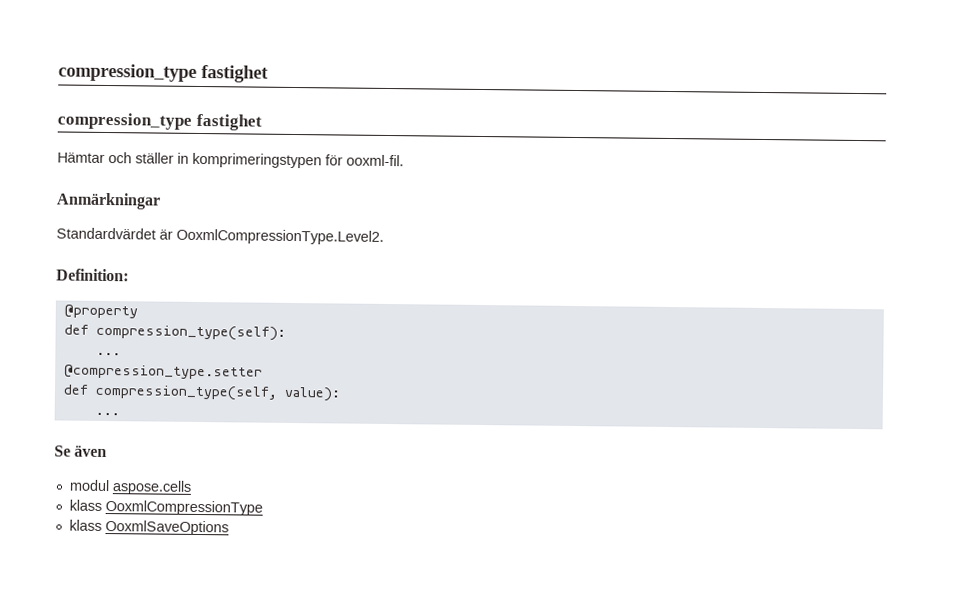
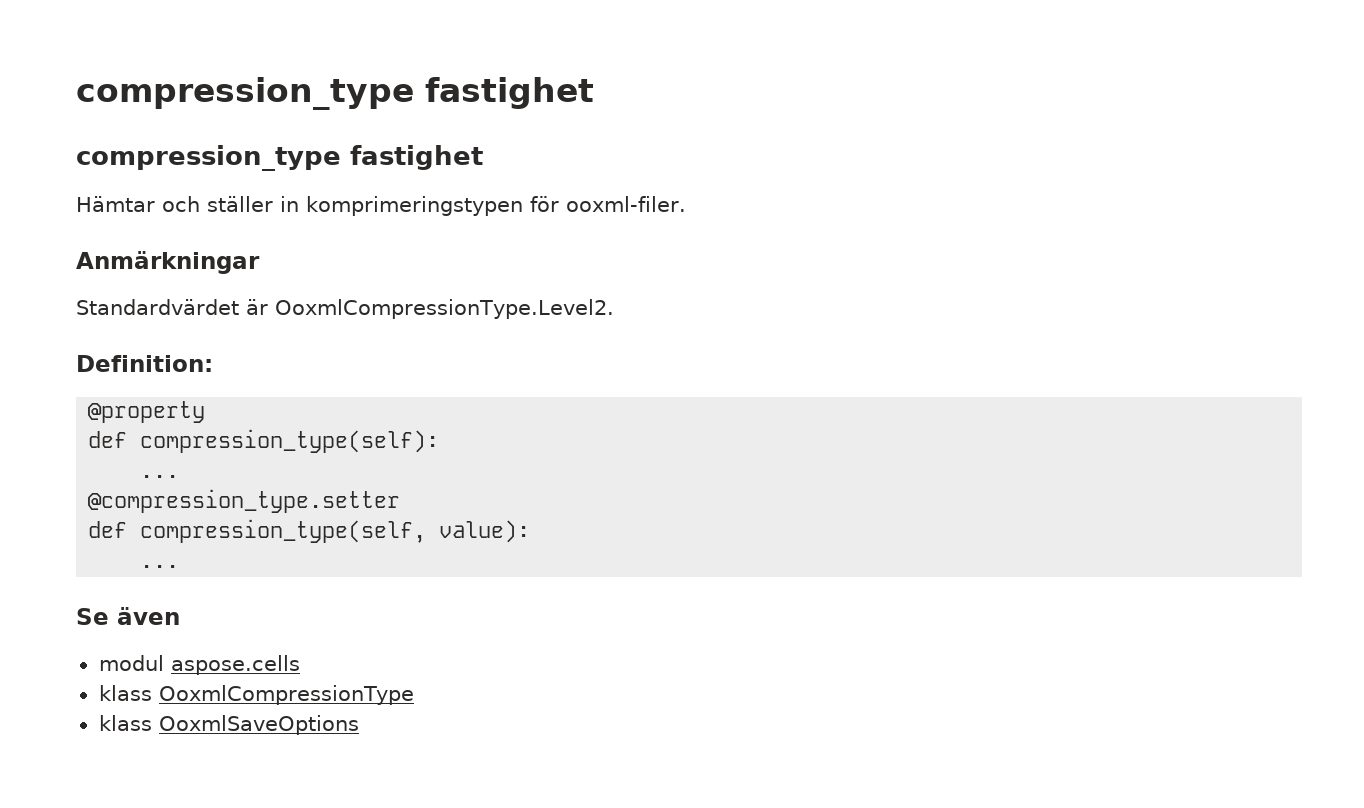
- Hämtar och ställer in komprimeringstypen för ooxml-fil.
+ Hämtar och ställer in komprimeringstypen för ooxml-filer.

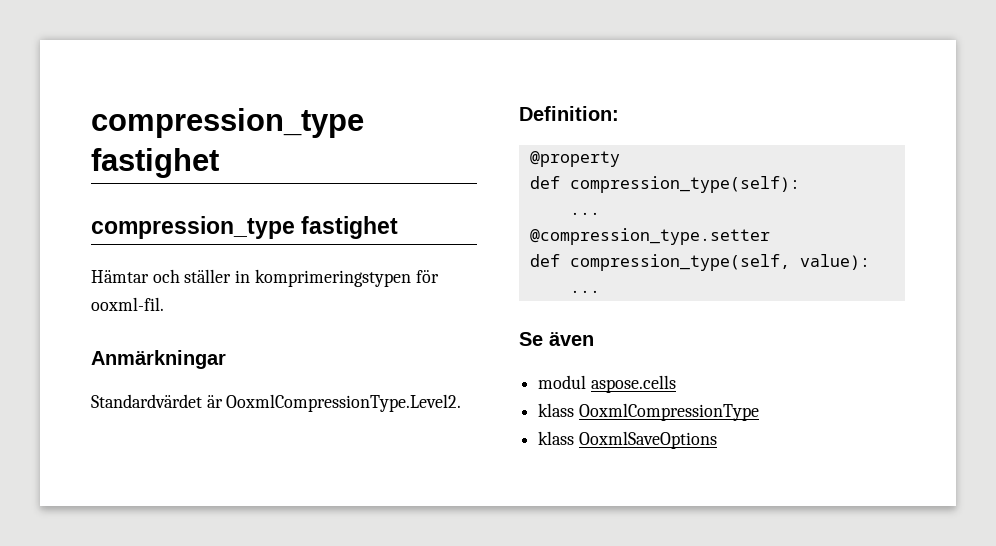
- Hämtar och ställer in komprimeringstypen för ooxml-filer.
+ Hämtar och ställer in komprimeringstypen för ooxml-fil.

